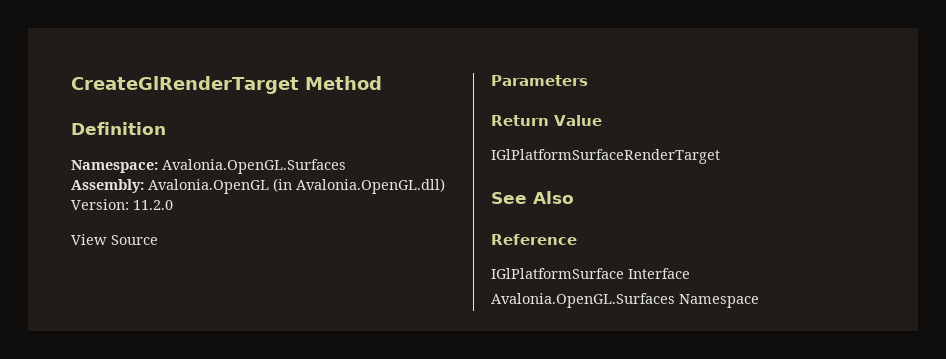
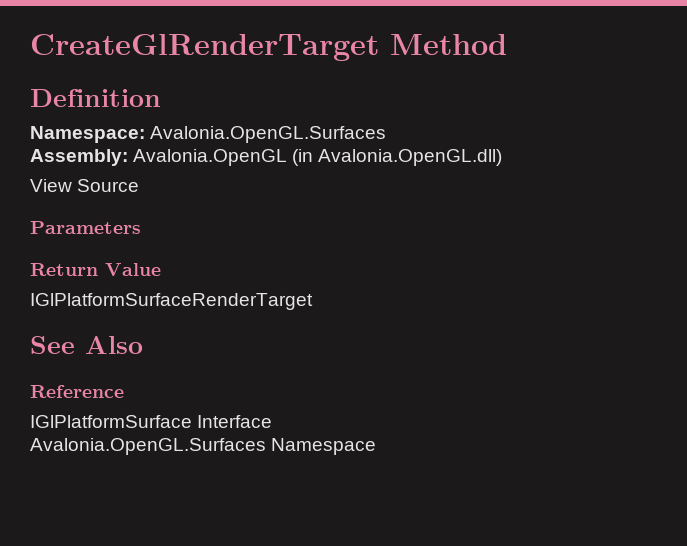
- Assembly: Avalonia.OpenGL (in Avalonia.OpenGL.dll) Version: 11.2.0
+ Assembly: Avalonia.OpenGL (in Avalonia.OpenGL.dll)

